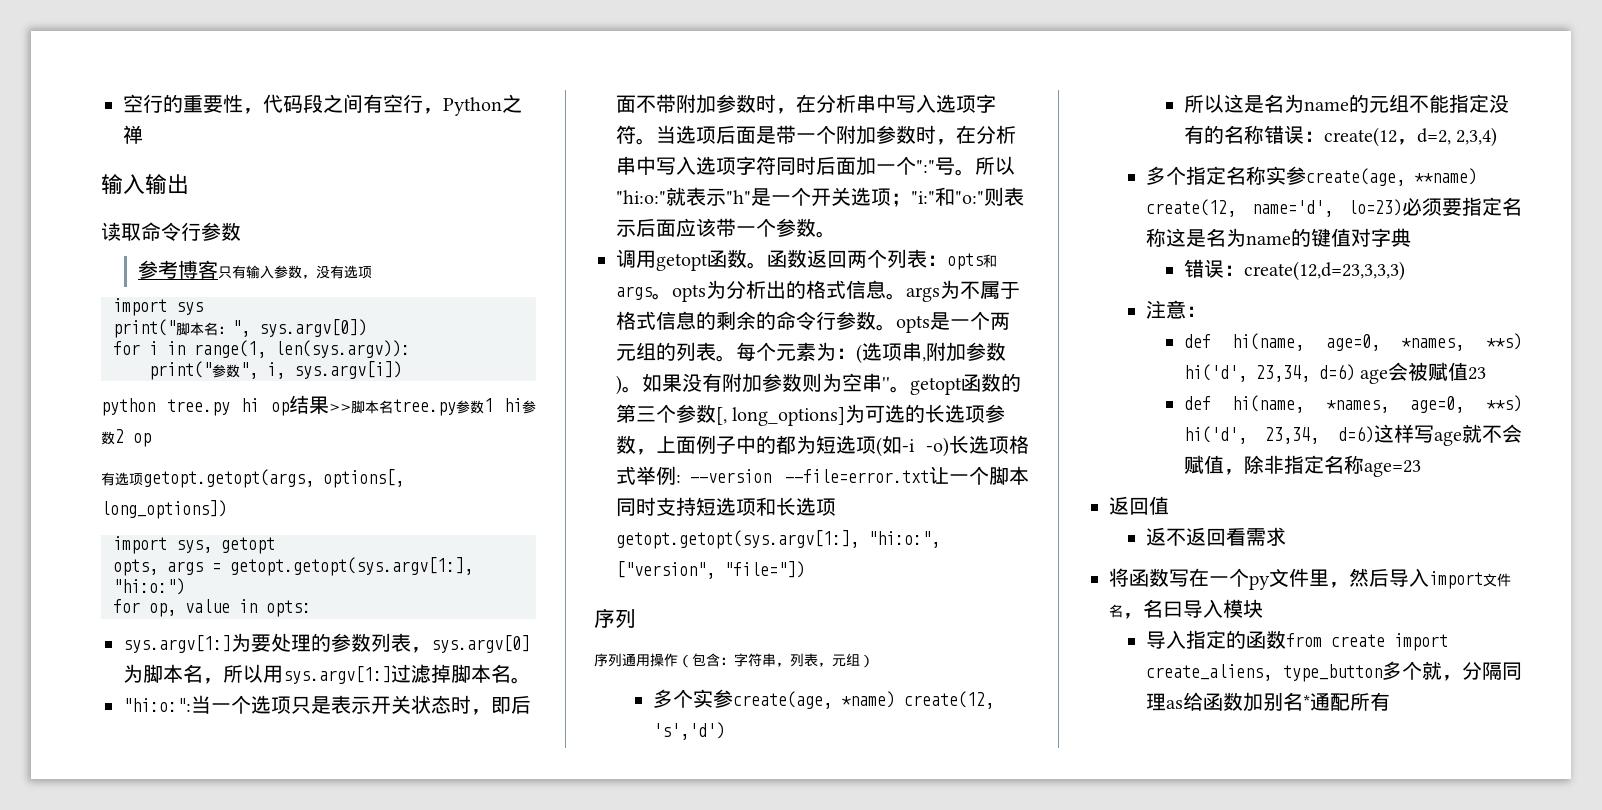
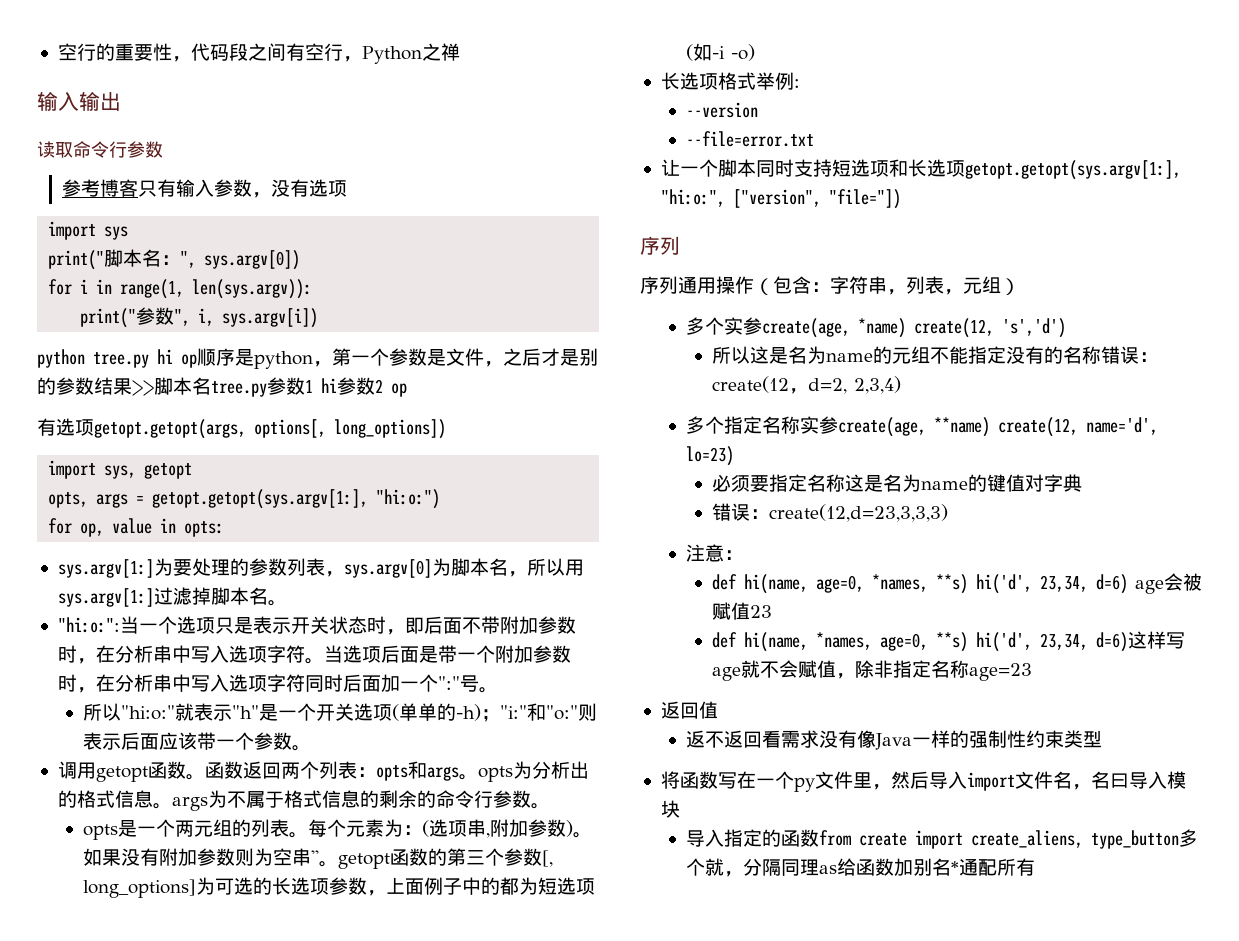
- python tree.py hi op结果>>脚本名tree.py参数1 hi参数2 op
+ python tree.py hi op顺序是python，第一个参数是文件，之后才是别的参数结果>>脚本名tree.py参数1 hi参数2 op
- 当选项后面是带一个附加参数时，在分析串中写入选项字符同时后面加一个":"号。所以"hi:o:"就表示"h"是一个开关选项；"i:"和"o:"则表示后面应该带一个参数。
+ 当选项后面是带一个附加参数时，在分析串中写入选项字符同时后面加一个":"号。
+ 所以"hi:o:"就表示"h"是一个开关选项(单单的-h)；"i:"和"o:"则表示后面应该带一个参数。
- 函数返回两个列表：opts和args。opts为分析出的格式信息。args为不属于格式信息的剩余的命令行参数。opts是一个两元组的列表。
+ 函数返回两个列表：opts和args。opts为分析出的格式信息。args为不属于格式信息的剩余的命令行参数。
+ opts是一个两元组的列表。
- 如果没有附加参数则为空串''。getopt函数的第三个参数[, long_options]为可选的长选项参数，上面例子中的都为短选项(如-i -o)长选项格式举例: --version --file=error.txt让一个脚本同时支持短选项和长选项getopt.getopt(sys.argv[1:], "hi:o:", ["version", "file="])
+ 如果没有附加参数则为空串''。getopt函数的第三个参数[, long_options]为可选的长选项参数，上面例子中的都为短选项(如-i -o)
+ 长选项格式举例:
+ --version
+ --file=error.txt
+ 让一个脚本同时支持短选项和长选项getopt.getopt(sys.argv[1:], "hi:o:", ["version", "file="])
- 多个指定名称实参create(age, **name) create(12, name='d', lo=23)必须要指定名称这是名为name的键值对字典
+ 多个指定名称实参create(age, **name) create(12, name='d', lo=23)
+ 必须要指定名称这是名为name的键值对字典
- 返不返回看需求
+ 返不返回看需求没有像Java一样的强制性约束类型

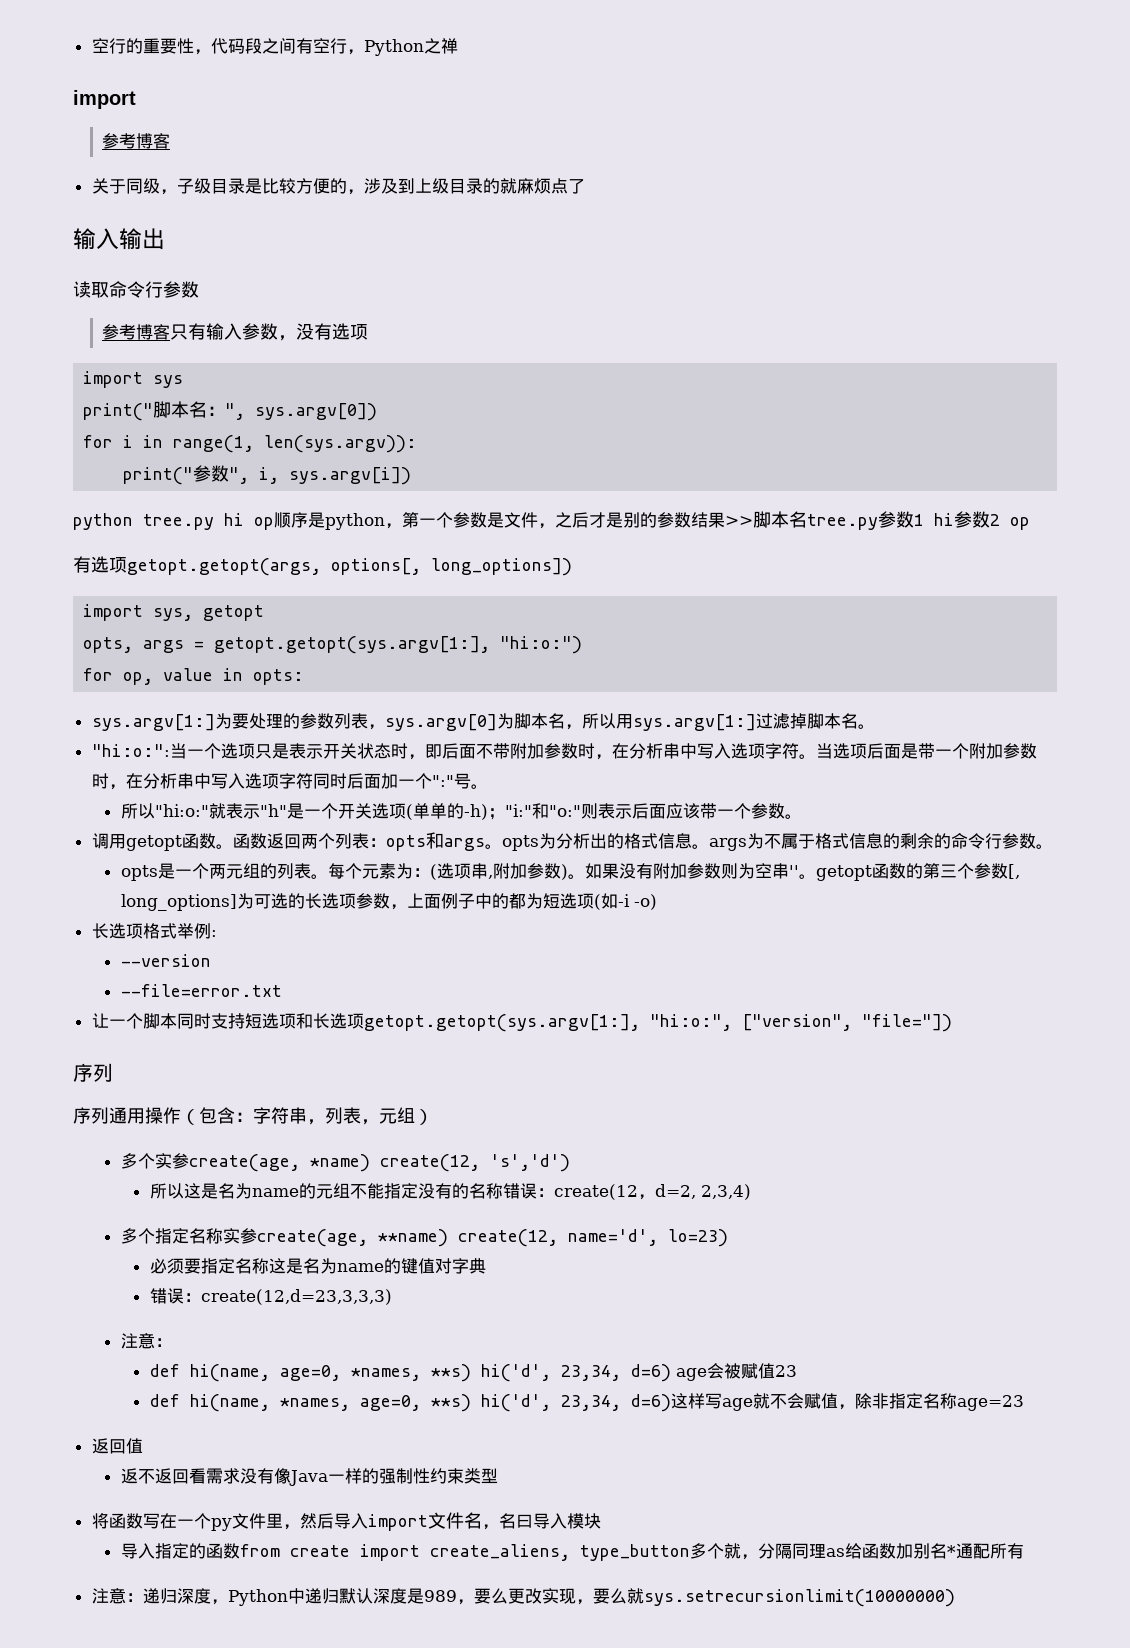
  空行的重要性，代码段之间有空行，Python之禅
+ import
+ 参考博客
+ 关于同级，子级目录是比较方便的，涉及到上级目录的就麻烦点了
+ 注意：递归深度，Python中递归默认深度是989，要么更改实现，要么就sys.setrecursionlimit(10000000)

